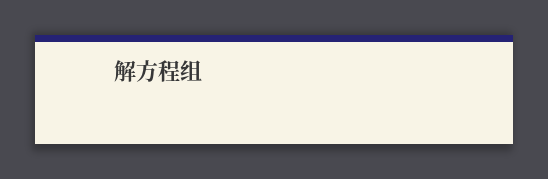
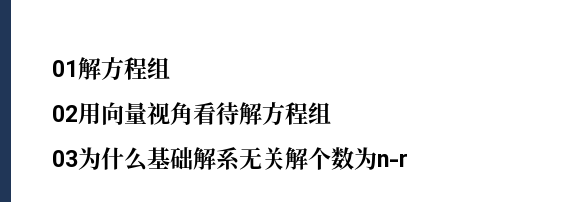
- 解方程组
+ 01解方程组
+ 02用向量视角看待解方程组
+ 03为什么基础解系无关解个数为n-r

